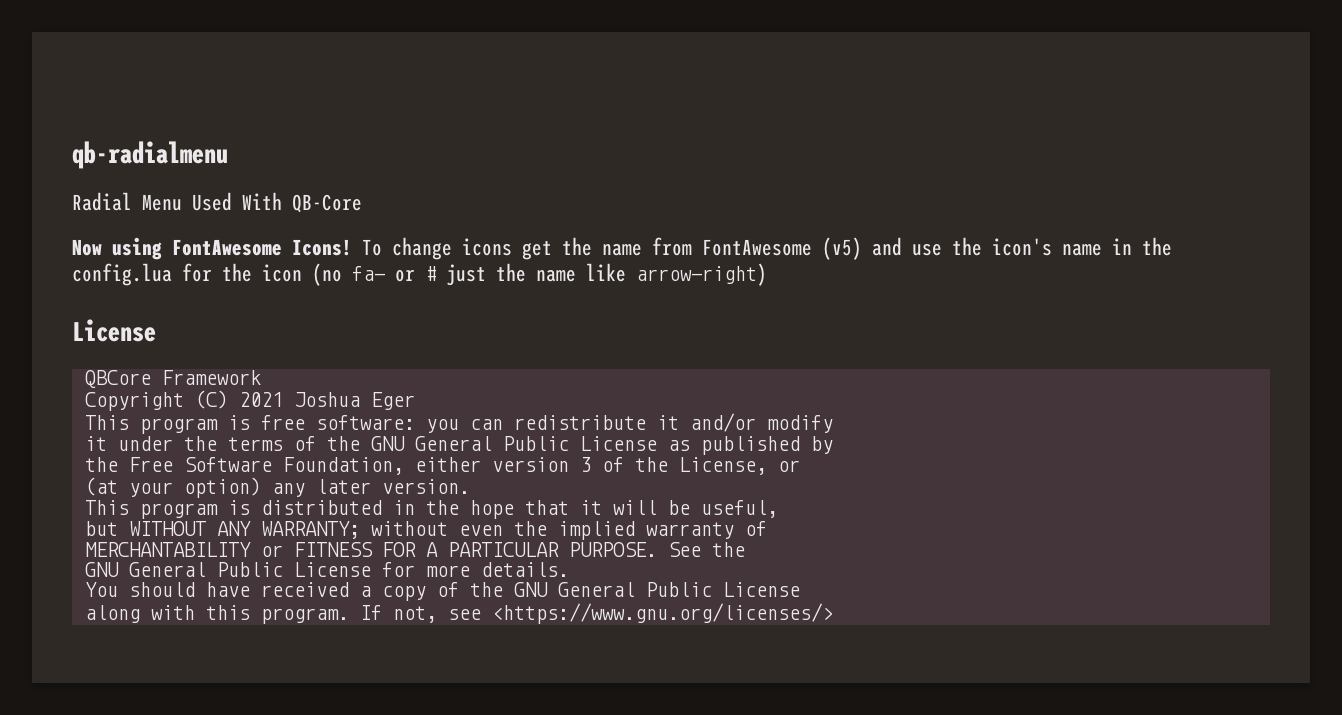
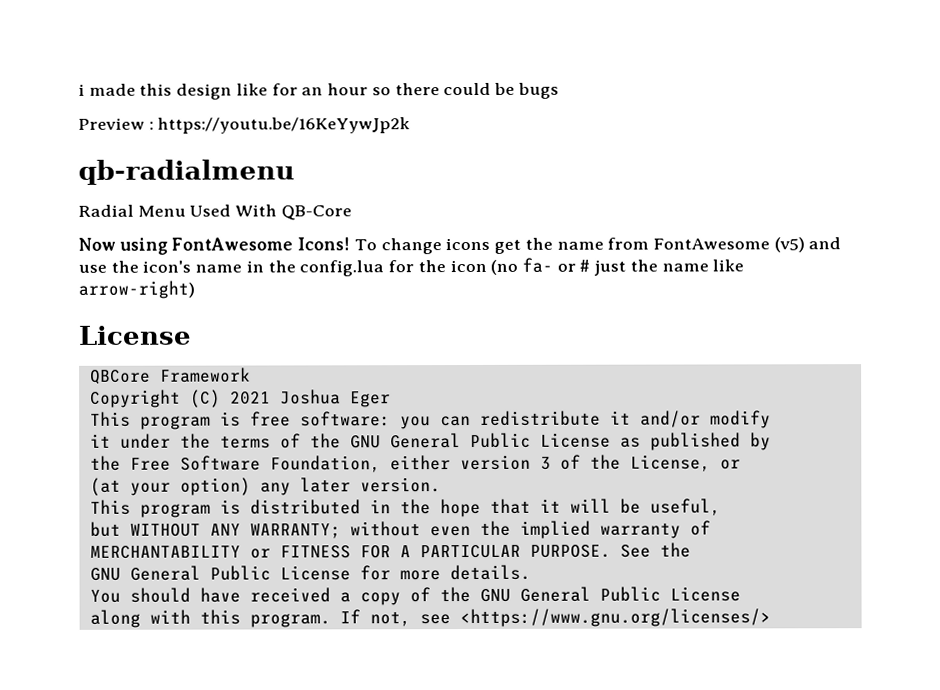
+ i made this design like for an hour so there could be bugs
+ Preview : https://youtu.be/16KeYywJp2k

